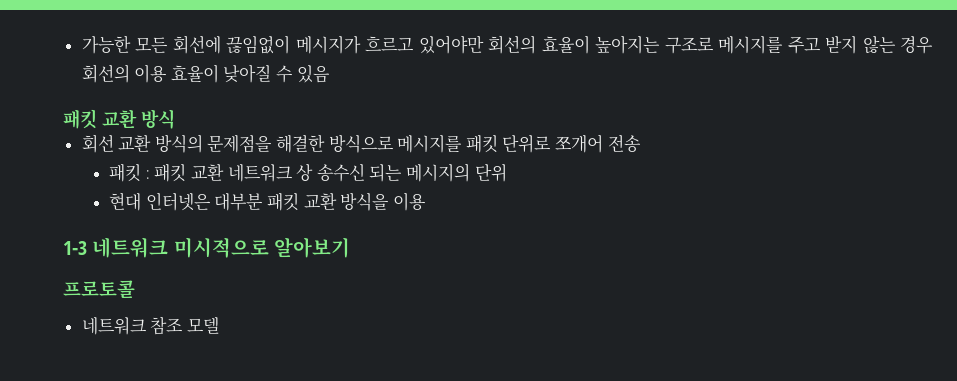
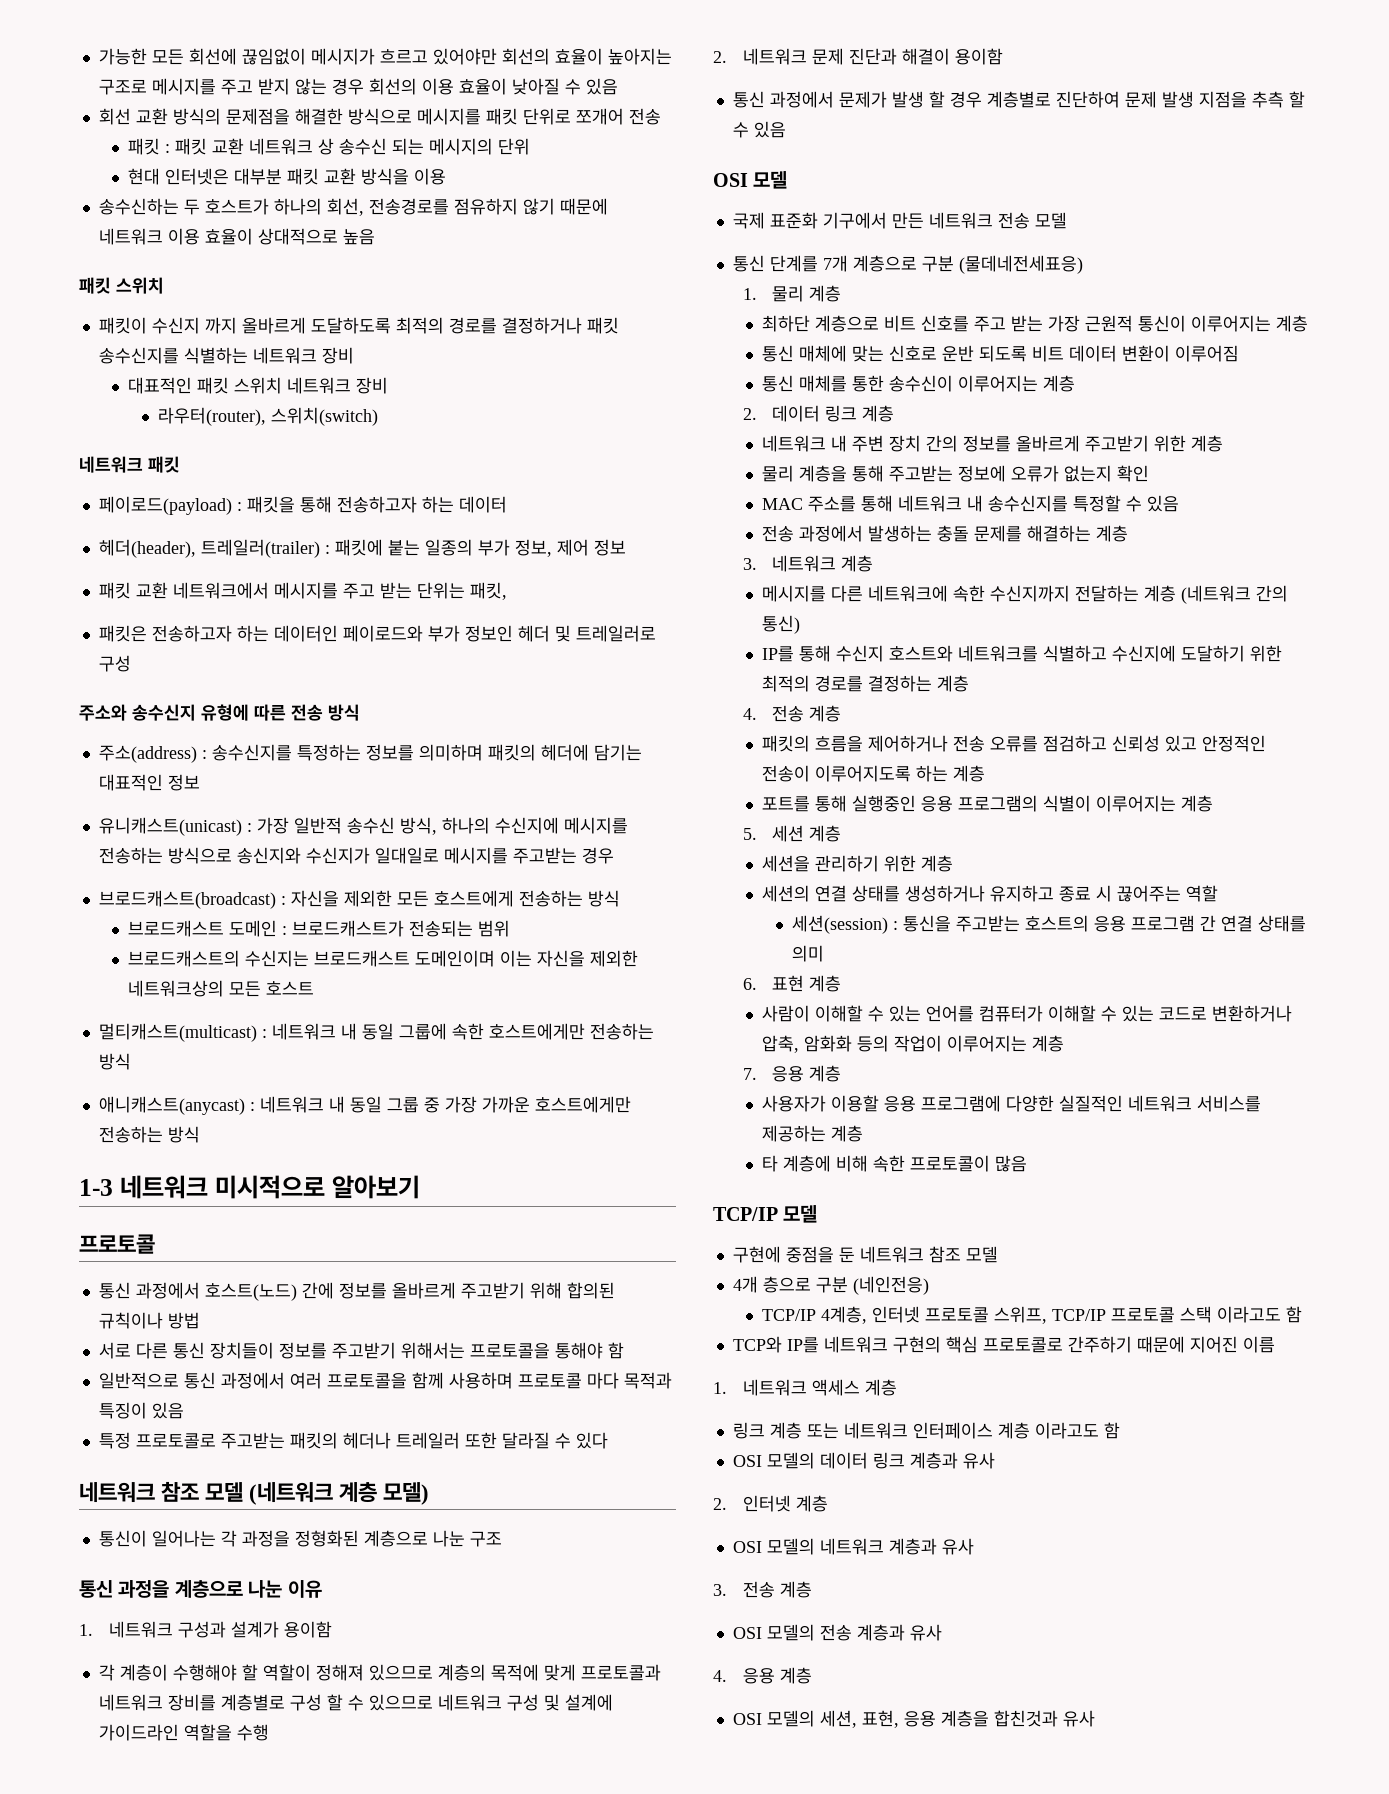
- 패킷 교환 방식
+ 송수신하는 두 호스트가 하나의 회선, 전송경로를 점유하지 않기 때문에 네트워크 이용 효율이 상대적으로 높음
+ 패킷 스위치
+ 패킷이 수신지 까지 올바르게 도달하도록 최적의 경로를 결정하거나 패킷 송수신지를 식별하는 네트워크 장비
+ 대표적인 패킷 스위치 네트워크 장비
+ 라우터(router), 스위치(switch)
+ 네트워크 패킷
+ 페이로드(payload) : 패킷을 통해 전송하고자 하는 데이터
+ 헤더(header), 트레일러(trailer) : 패킷에 붙는 일종의 부가 정보, 제어 정보
+ 패킷 교환 네트워크에서 메시지를 주고 받는 단위는 패킷,
+ 패킷은 전송하고자 하는 데이터인 페이로드와 부가 정보인 헤더 및 트레일러로 구성
+ 주소와 송수신지 유형에 따른 전송 방식
+ 주소(address) : 송수신지를 특정하는 정보를 의미하며 패킷의 헤더에 담기는 대표적인 정보
+ 유니캐스트(unicast) : 가장 일반적 송수신 방식, 하나의 수신지에 메시지를 전송하는 방식으로 송신지와 수신지가 일대일로 메시지를 주고받는 경우
+ 브로드캐스트(broadcast) : 자신을 제외한 모든 호스트에게 전송하는 방식
+ 브로드캐스트 도메인 : 브로드캐스트가 전송되는 범위
+ 브로드캐스트의 수신지는 브로드캐스트 도메인이며 이는 자신을 제외한 네트워크상의 모든 호스트
+ 멀티캐스트(multicast) : 네트워크 내 동일 그룹에 속한 호스트에게만 전송하는 방식
+ 애니캐스트(anycast) : 네트워크 내 동일 그룹 중 가장 가까운 호스트에게만 전송하는 방식
- 네트워크 참조 모델
+ 통신 과정에서 호스트(노드) 간에 정보를 올바르게 주고받기 위해 합의된 규칙이나 방법
+ 서로 다른 통신 장치들이 정보를 주고받기 위해서는 프로토콜을 통해야 함
+ 일반적으로 통신 과정에서 여러 프로토콜을 함께 사용하며 프로토콜 마다 목적과 특징이 있음
+ 특정 프로토콜로 주고받는 패킷의 헤더나 트레일러 또한 달라질 수 있다
+ 네트워크 참조 모델 (네트워크 계층 모델)
+ 통신이 일어나는 각 과정을 정형화된 계층으로 나눈 구조
+ 통신 과정을 계층으로 나눈 이유
+ 1. 네트워크 구성과 설계가 용이함
+ 각 계층이 수행해야 할 역할이 정해져 있으므로 계층의 목적에 맞게 프로토콜과 네트워크 장비를 계층별로 구성 할 수 있으므로 네트워크 구성 및 설계에 가이드라인 역할을 수행
+ 2. 네트워크 문제 진단과 해결이 용이함
+ 통신 과정에서 문제가 발생 할 경우 계층별로 진단하여 문제 발생 지점을 추측 할 수 있음
+ OSI 모델
+ 국제 표준화 기구에서 만든 네트워크 전송 모델
+ 통신 단계를 7개 계층으로 구분 (물데네전세표응)
+ 1. 물리 계층
+ 최하단 계층으로 비트 신호를 주고 받는 가장 근원적 통신이 이루어지는 계층
+ 통신 매체에 맞는 신호로 운반 되도록 비트 데이터 변환이 이루어짐
+ 통신 매체를 통한 송수신이 이루어지는 계층
+ 2. 데이터 링크 계층
+ 네트워크 내 주변 장치 간의 정보를 올바르게 주고받기 위한 계층
+ 물리 계층을 통해 주고받는 정보에 오류가 없는지 확인
+ MAC 주소를 통해 네트워크 내 송수신지를 특정할 수 있음
+ 전송 과정에서 발생하는 충돌 문제를 해결하는 계층
+ 3. 네트워크 계층
+ 메시지를 다른 네트워크에 속한 수신지까지 전달하는 계층 (네트워크 간의 통신)
+ IP를 통해 수신지 호스트와 네트워크를 식별하고 수신지에 도달하기 위한 최적의 경로를 결정하는 계층
+ 4. 전송 계층
+ 패킷의 흐름을 제어하거나 전송 오류를 점검하고 신뢰성 있고 안정적인 전송이 이루어지도록 하는 계층
+ 포트를 통해 실행중인 응용 프로그램의 식별이 이루어지는 계층
+ 5. 세션 계층
+ 세션을 관리하기 위한 계층
+ 세션의 연결 상태를 생성하거나 유지하고 종료 시 끊어주는 역할
+ 세션(session) : 통신을 주고받는 호스트의 응용 프로그램 간 연결 상태를 의미
+ 6. 표현 계층
+ 사람이 이해할 수 있는 언어를 컴퓨터가 이해할 수 있는 코드로 변환하거나 압축, 암화화 등의 작업이 이루어지는 계층
+ 7. 응용 계층
+ 사용자가 이용할 응용 프로그램에 다양한 실질적인 네트워크 서비스를 제공하는 계층
+ 타 계층에 비해 속한 프로토콜이 많음
+ TCP/IP 모델
+ 구현에 중점을 둔 네트워크 참조 모델
+ 4개 층으로 구분 (네인전응)
+ TCP/IP 4계층, 인터넷 프로토콜 스위프, TCP/IP 프로토콜 스택 이라고도 함
+ TCP와 IP를 네트워크 구현의 핵심 프로토콜로 간주하기 때문에 지어진 이름
+ 1. 네트워크 액세스 계층
+ 링크 계층 또는 네트워크 인터페이스 계층 이라고도 함
+ OSI 모델의 데이터 링크 계층과 유사
+ 2. 인터넷 계층
+ OSI 모델의 네트워크 계층과 유사
+ 3. 전송 계층
+ OSI 모델의 전송 계층과 유사
+ 4. 응용 계층
+ OSI 모델의 세션, 표현, 응용 계층을 합친것과 유사

